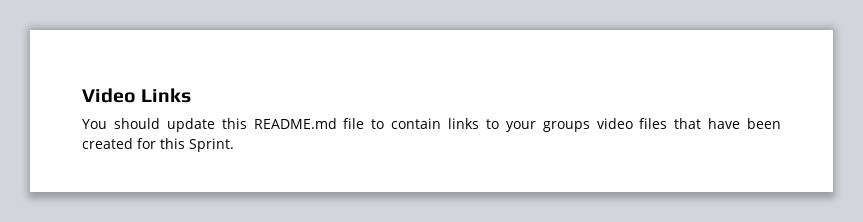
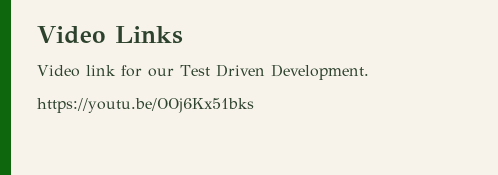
- You should update this README.md file to contain links to your groups video files that have been created for this Sprint.
+ Video link for our Test Driven Development.
+ https://youtu.be/OOj6Kx51bks

